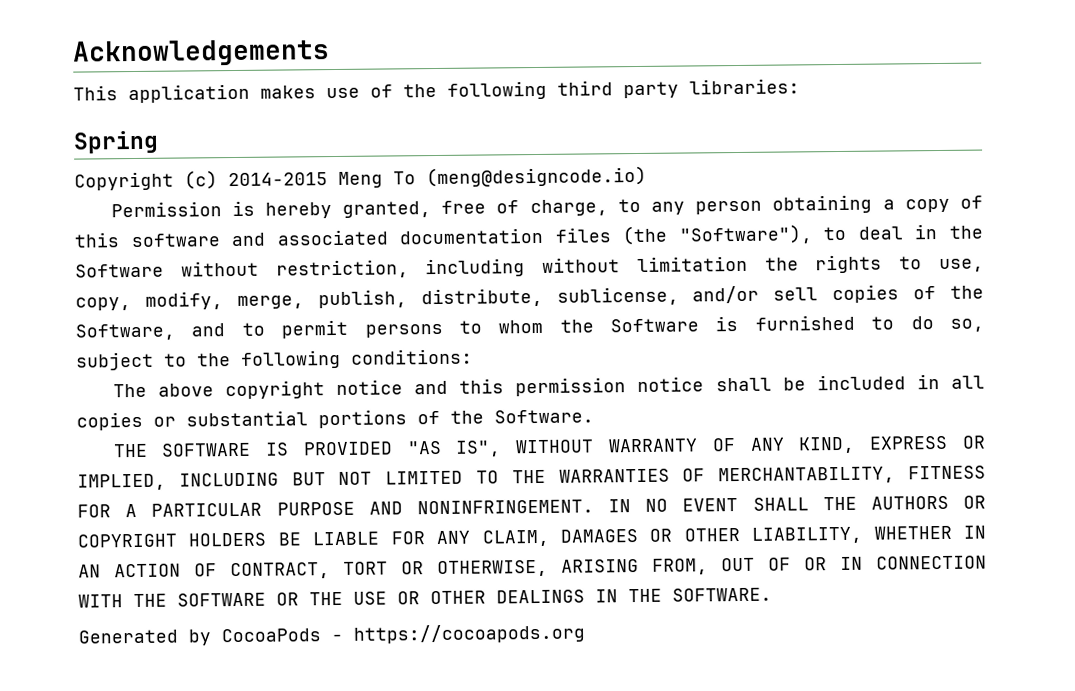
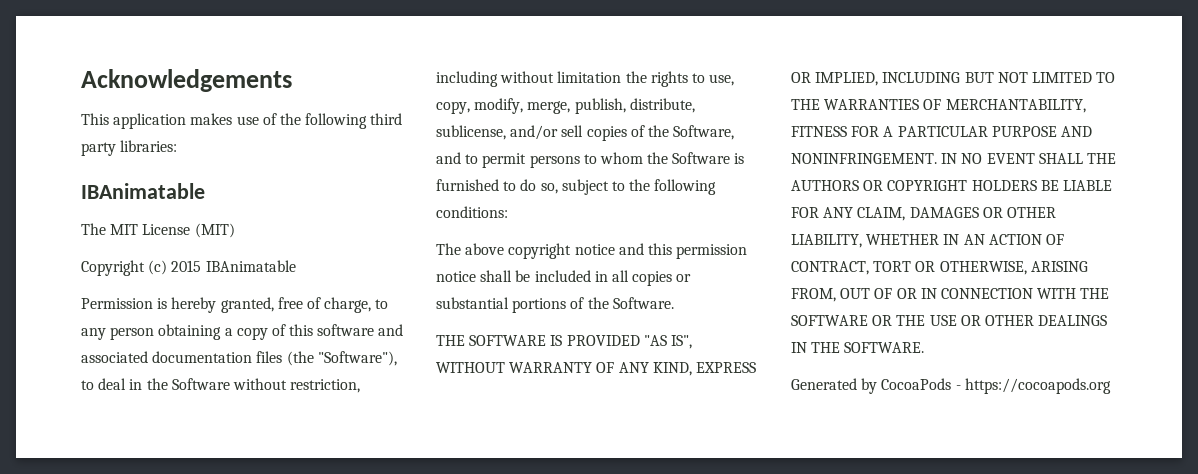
  This application makes use of the following third party libraries:
- Spring
- Copyright (c) 2014-2015 Meng To (meng@designcode.io)
+ IBAnimatable
+ The MIT License (MIT)
+ Copyright (c) 2015 IBAnimatable

